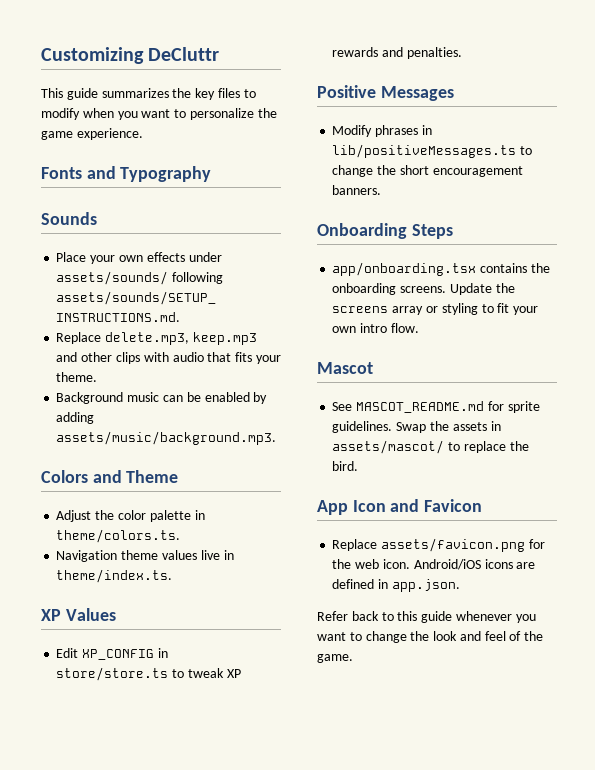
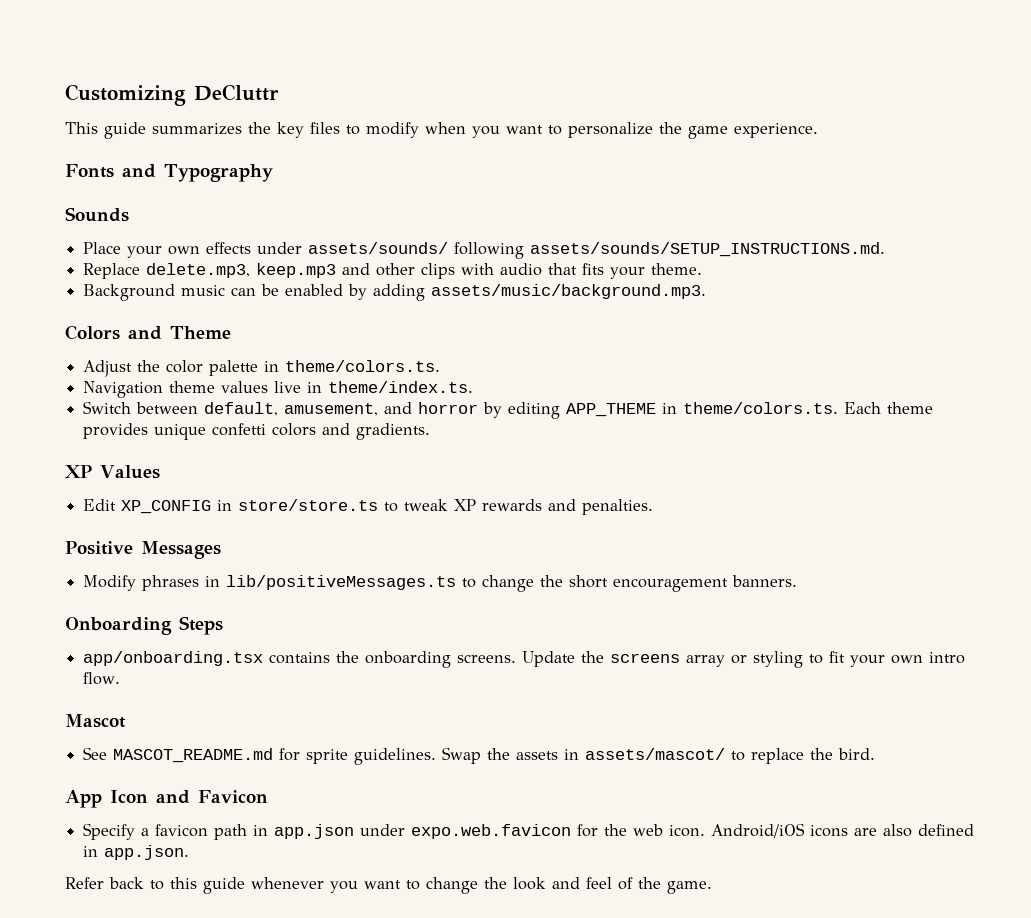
+ Switch between default, amusement, and horror by editing APP_THEME in theme/colors.ts. Each theme provides unique confetti colors and gradients.
- Replace assets/favicon.png for the web icon.
+ Specify a favicon path in app.json under expo.web.favicon for the web icon.
- Android/iOS icons are defined in app.json.
+ Android/iOS icons are also defined in app.json.

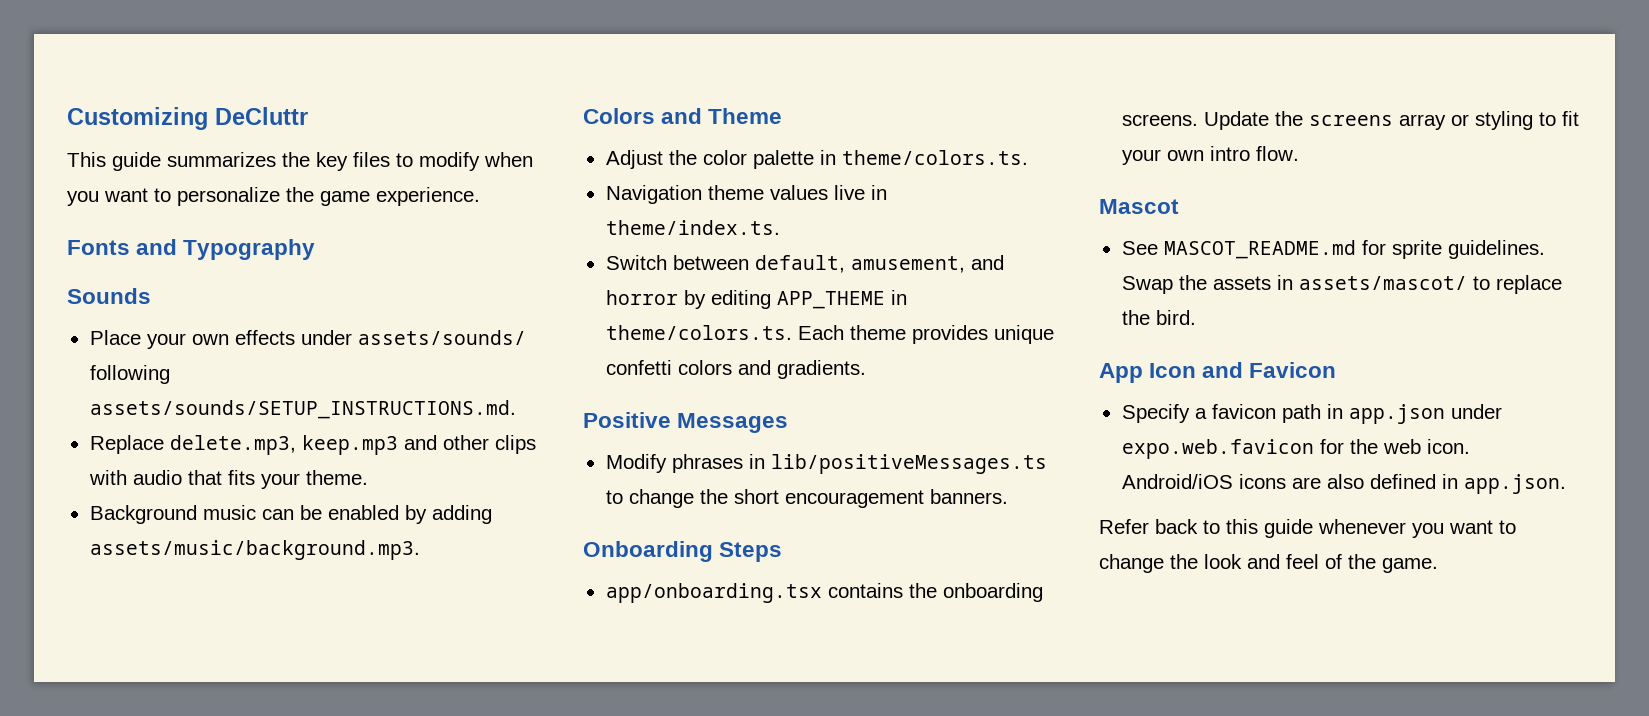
- XP Values
- Edit XP_CONFIG in store/store.ts to tweak XP rewards and penalties.

